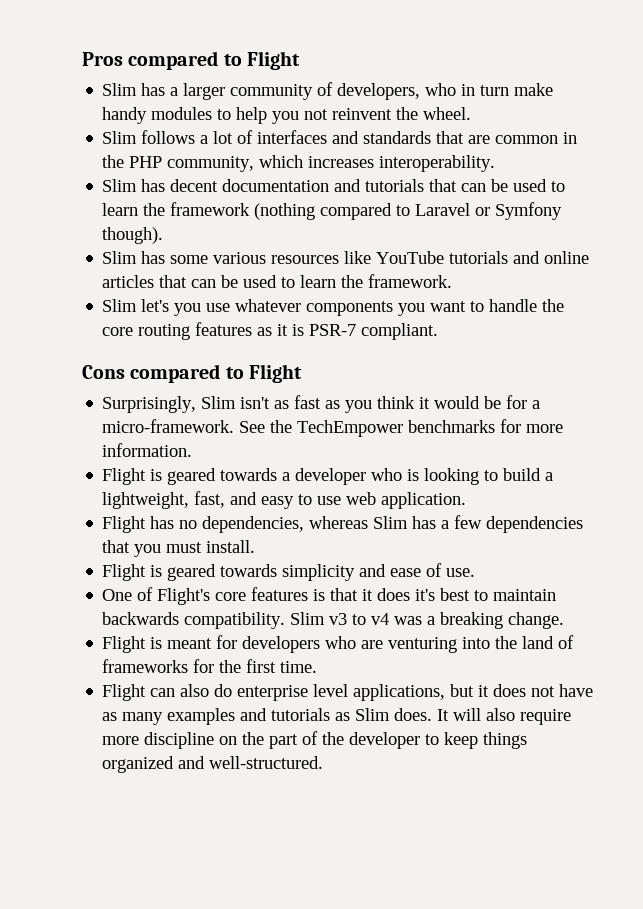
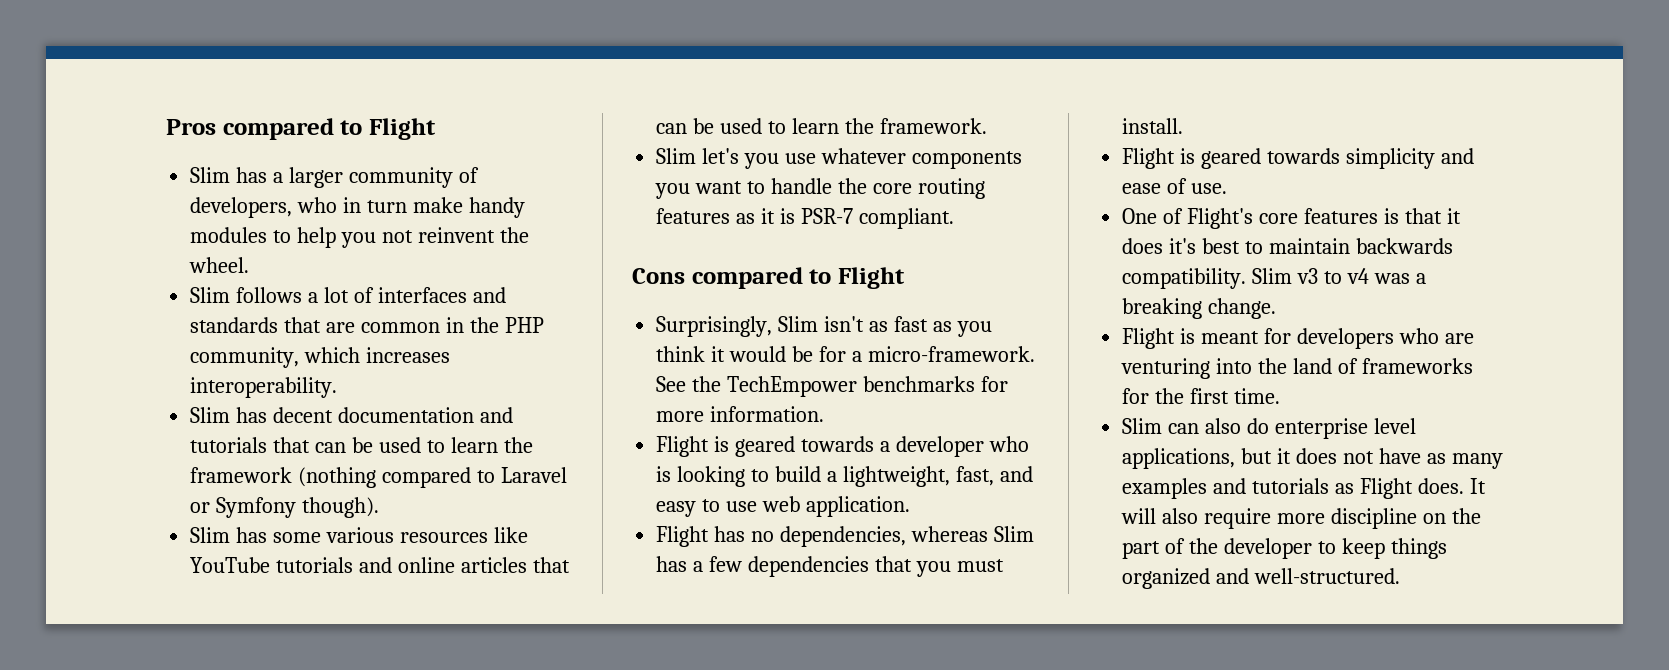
- Flight can also do enterprise level applications, but it does not have as many examples and tutorials as Slim does.
+ Slim can also do enterprise level applications, but it does not have as many examples and tutorials as Flight does.

